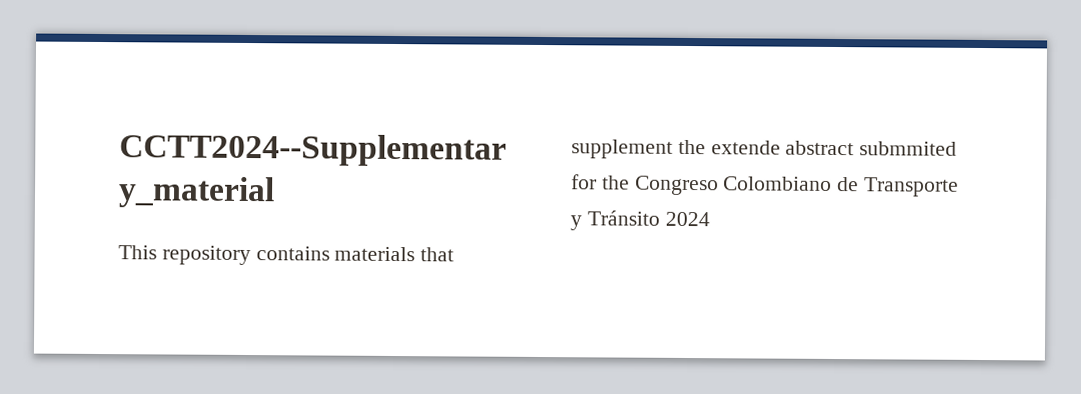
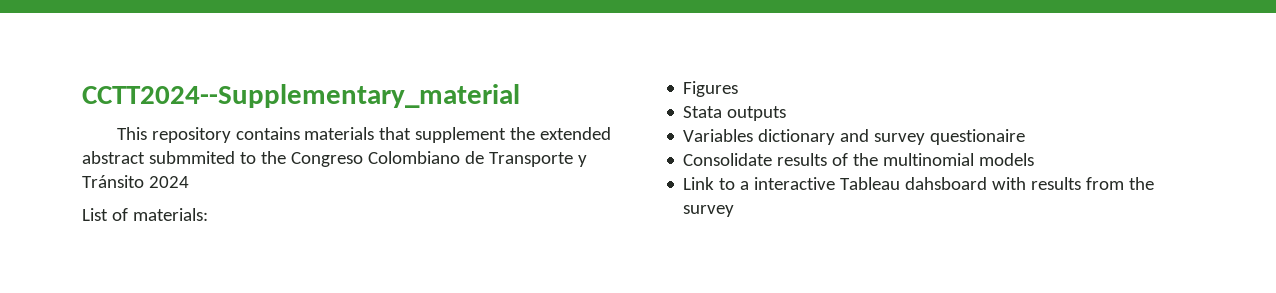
- This repository contains materials that supplement the extende abstract submmited for the Congreso Colombiano de Transporte y Tránsito 2024
+ This repository contains materials that supplement the extended abstract submmited to the Congreso Colombiano de Transporte y Tránsito 2024
+ List of materials:
+ Figures
+ Stata outputs
+ Variables dictionary and survey questionaire
+ Consolidate results of the multinomial models
+ Link to a interactive Tableau dahsboard with results from the survey

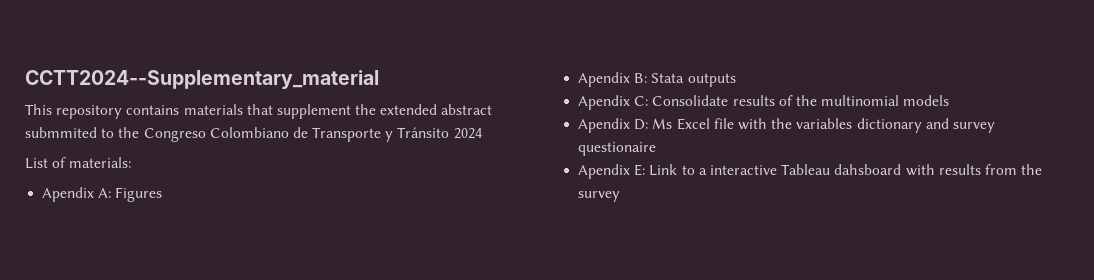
- Figures
+ Apendix A: Figures
- Stata outputs
+ Apendix B: Stata outputs
- Variables dictionary and survey questionaire
- Consolidate results of the multinomial models
+ Apendix C: Consolidate results of the multinomial models
- Link to a interactive Tableau dahsboard with results from the survey
+ Apendix D: Ms Excel file with the variables dictionary and survey questionaire
+ Apendix E: Link to a interactive Tableau dahsboard with results from the survey

